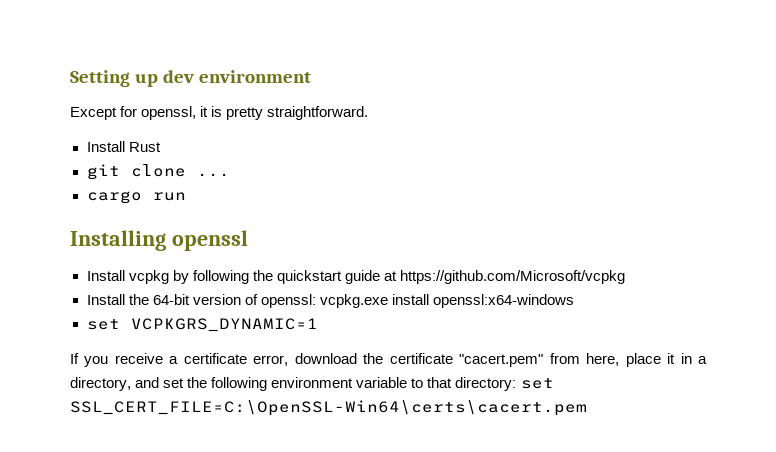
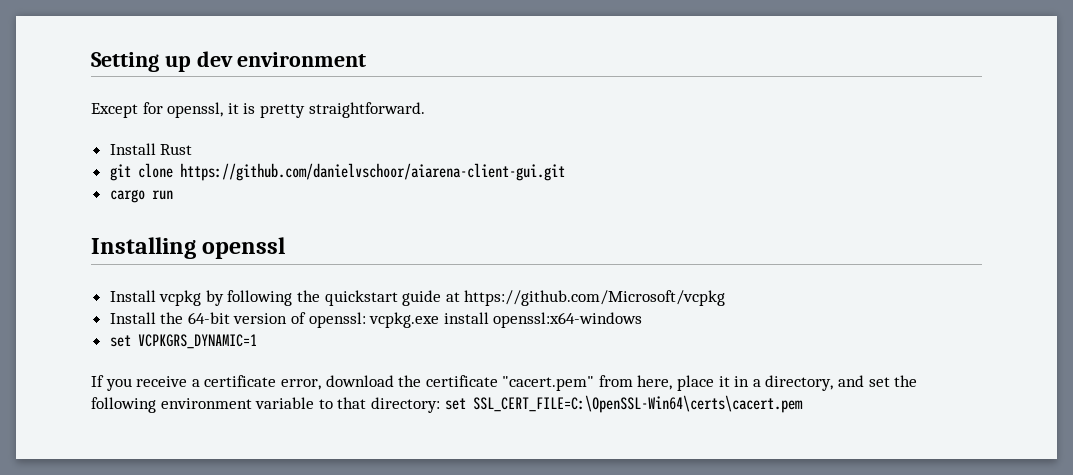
- git clone ...
+ git clone https://github.com/danielvschoor/aiarena-client-gui.git

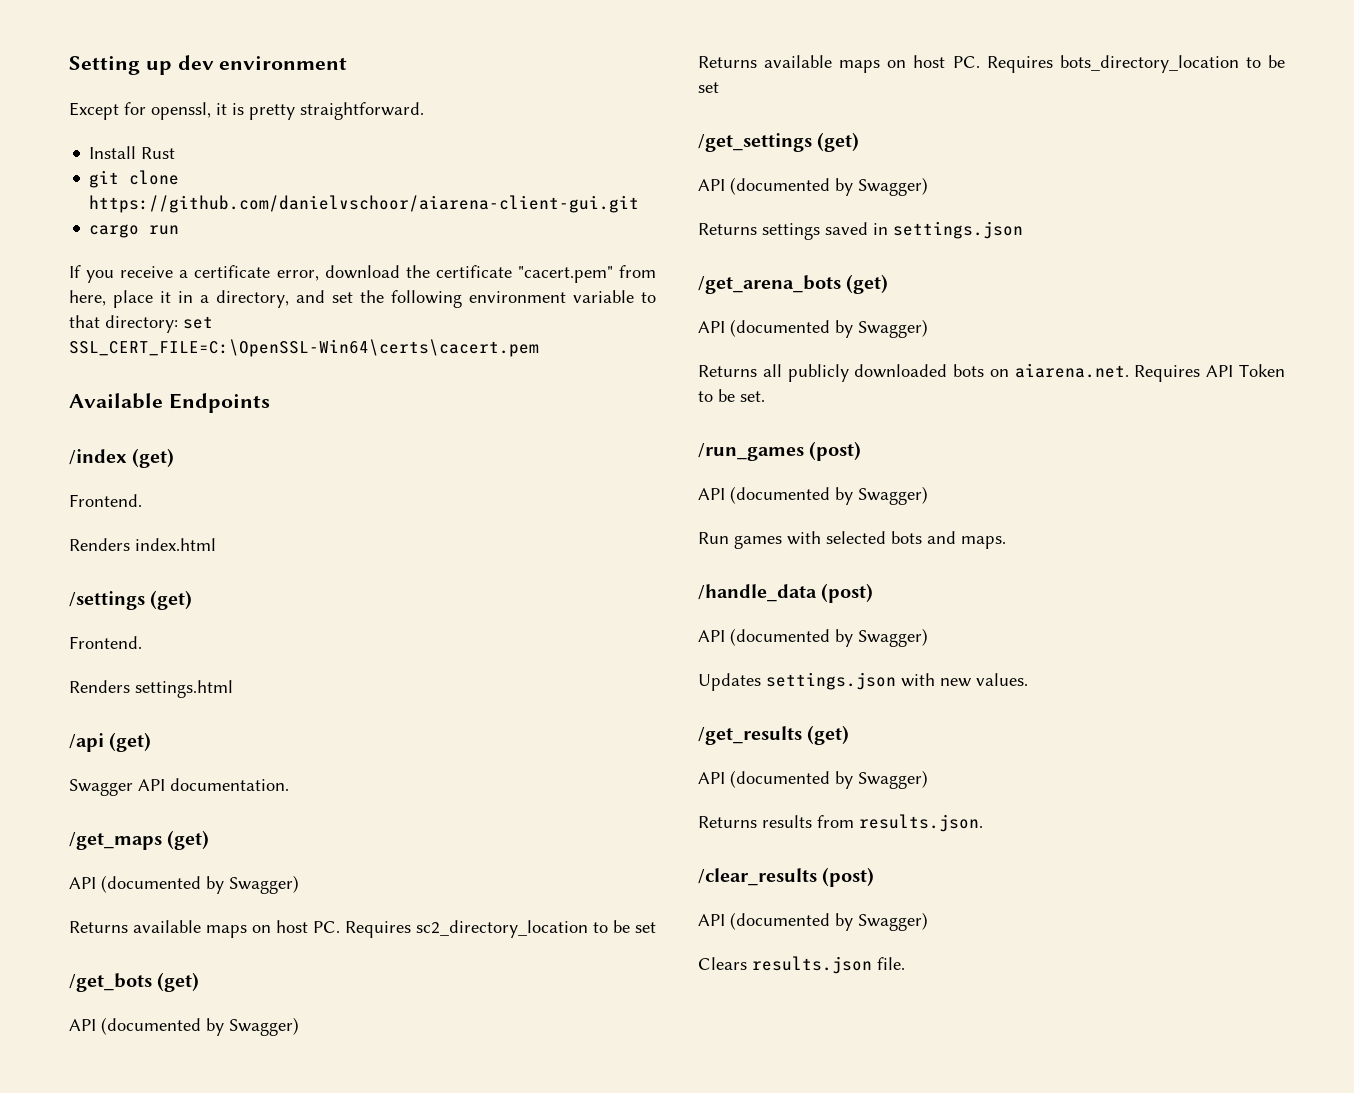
- Installing openssl
- Install vcpkg by following the quickstart guide at https://github.com/Microsoft/vcpkg
- Install the 64-bit version of openssl: vcpkg.exe install openssl:x64-windows
- set VCPKGRS_DYNAMIC=1
+ Available Endpoints
+ /index (get)
+ Frontend.
+ Renders index.html
+ /settings (get)
+ Frontend.
+ Renders settings.html
+ /api (get)
+ Swagger API documentation.
+ /get_maps (get)
+ API (documented by Swagger)
+ Returns available maps on host PC. Requires sc2_directory_location to be set
+ /get_bots (get)
+ API (documented by Swagger)
+ Returns available maps on host PC. Requires bots_directory_location to be set
+ /get_settings (get)
+ API (documented by Swagger)
+ Returns settings saved in settings.json
+ /get_arena_bots (get)
+ API (documented by Swagger)
+ Returns all publicly downloaded bots on aiarena.net. Requires API Token to be set.
+ /run_games (post)
+ API (documented by Swagger)
+ Run games with selected bots and maps.
+ /handle_data (post)
+ API (documented by Swagger)
+ Updates settings.json with new values.
+ /get_results (get)
+ API (documented by Swagger)
+ Returns results from results.json.
+ /clear_results (post)
+ API (documented by Swagger)
+ Clears results.json file.

